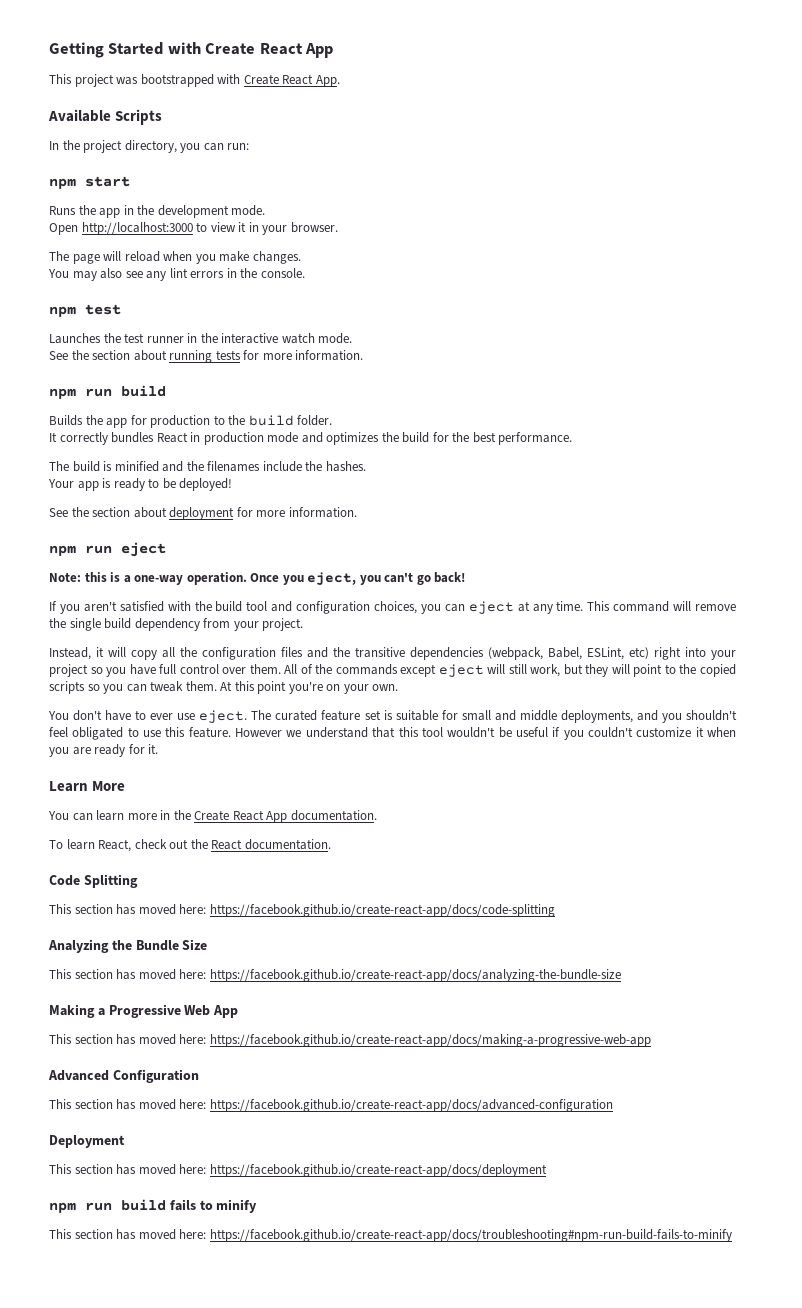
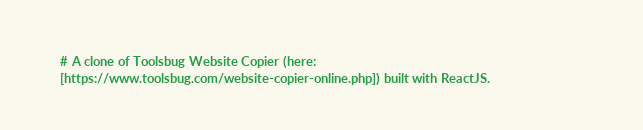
- Getting Started with Create React App
- This project was bootstrapped with Create React App.
- Available Scripts
- In the project directory, you can run:
- npm start
- Runs the app in the development mode.
- Open http://localhost:3000 to view it in your browser.
- The page will reload when you make changes.
- You may also see any lint errors in the console.
- npm test
- Launches the test runner in the interactive watch mode.
- See the section about running tests for more information.
- npm run build
- Builds the app for production to the build folder.
- It correctly bundles React in production mode and optimizes the build for the best performance.
- The build is minified and the filenames include the hashes.
- Your app is ready to be deployed!
- See the section about deployment for more information.
- npm run eject
- Note: this is a one-way operation. Once you eject, you can't go back!
- If you aren't satisfied with the build tool and configuration choices, you can eject at any time. This command will remove the single build dependency from your project.
- Instead, it will copy all the configuration files and the transitive dependencies (webpack, Babel, ESLint, etc) right into your project so you have full control over them. All of the commands except eject will still work, but they will point to the copied scripts so you can tweak them. At this point you're on your own.
- You don't have to ever use eject. The curated feature set is suitable for small and middle deployments, and you shouldn't feel obligated to use this feature. However we understand that this tool wouldn't be useful if you couldn't customize it when you are ready for it.
- Learn More
- You can learn more in the Create React App documentation.
- To learn React, check out the React documentation.
- Code Splitting
- This section has moved here: https://facebook.github.io/create-react-app/docs/code-splitting
- Analyzing the Bundle Size
- This section has moved here: https://facebook.github.io/create-react-app/docs/analyzing-the-bundle-size
- Making a Progressive Web App
- This section has moved here: https://facebook.github.io/create-react-app/docs/making-a-progressive-web-app
- Advanced Configuration
- This section has moved here: https://facebook.github.io/create-react-app/docs/advanced-configuration
- Deployment
- This section has moved here: https://facebook.github.io/create-react-app/docs/deployment
- npm run build fails to minify
- This section has moved here: https://facebook.github.io/create-react-app/docs/troubleshooting#npm-run-build-fails-to-minify
+ # A clone of Toolsbug Website Copier (here: [https://www.toolsbug.com/website-copier-online.php]) built with ReactJS.

